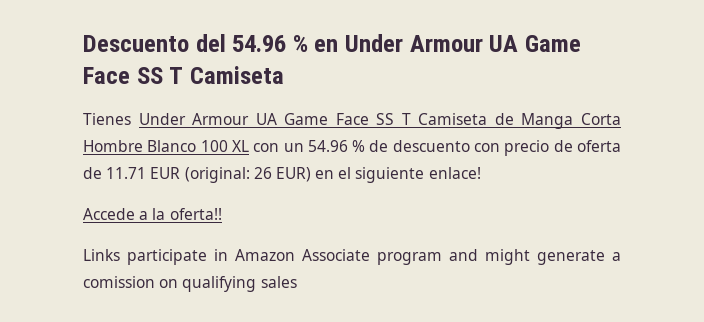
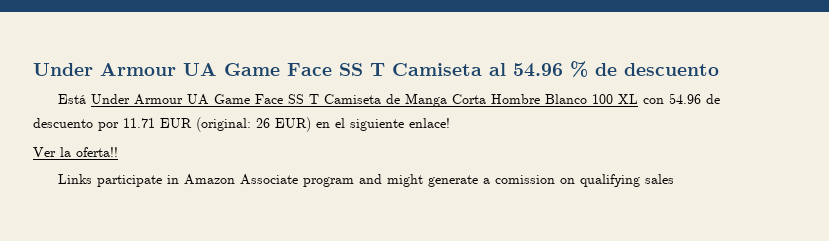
- Descuento del 54.96 % en Under Armour UA Game Face SS T Camiseta
- Tienes Under Armour UA Game Face SS T Camiseta de Manga Corta Hombre Blanco 100 XL con un 54.96 % de descuento con precio de oferta de 11.71 EUR (original: 26 EUR) en el siguiente enlace!
+ Under Armour UA Game Face SS T Camiseta al 54.96 % de descuento
+ Está Under Armour UA Game Face SS T Camiseta de Manga Corta Hombre Blanco 100 XL con 54.96 de descuento por 11.71 EUR (original: 26 EUR) en el siguiente enlace!
- Accede a la oferta!!
+ Ver la oferta!!

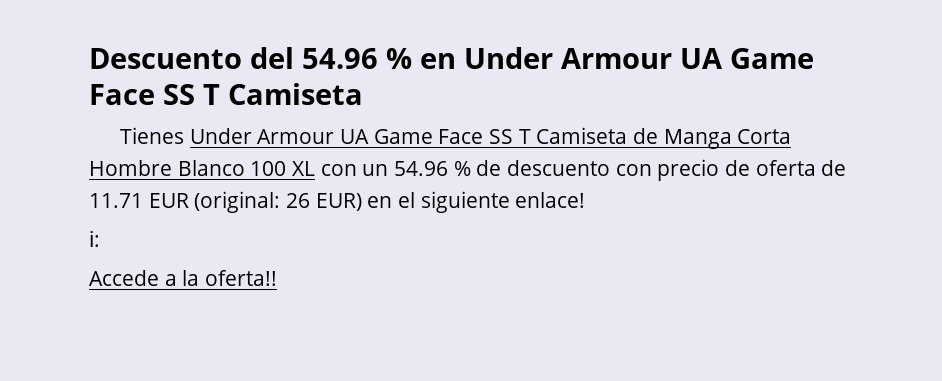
- Under Armour UA Game Face SS T Camiseta al 54.96 % de descuento
- Está Under Armour UA Game Face SS T Camiseta de Manga Corta Hombre Blanco 100 XL con 54.96 de descuento por 11.71 EUR (original: 26 EUR) en el siguiente enlace!
+ Descuento del 54.96 % en Under Armour UA Game Face SS T Camiseta
+ Tienes Under Armour UA Game Face SS T Camiseta de Manga Corta Hombre Blanco 100 XL con un 54.96 % de descuento con precio de oferta de 11.71 EUR (original: 26 EUR) en el siguiente enlace!
- Ver la oferta!!
+ ℹ:
+ Accede a la oferta!!
- Links participate in Amazon Associate program and might generate a comission on qualifying sales

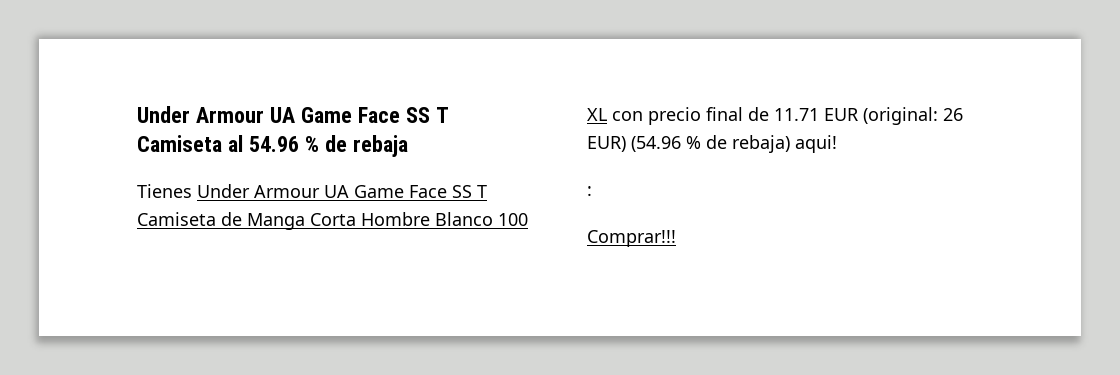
- Descuento del 54.96 % en Under Armour UA Game Face SS T Camiseta
+ Under Armour UA Game Face SS T Camiseta al 54.96 % de rebaja
- Tienes Under Armour UA Game Face SS T Camiseta de Manga Corta Hombre Blanco 100 XL con un 54.96 % de descuento con precio de oferta de 11.71 EUR (original: 26 EUR) en el siguiente enlace!
- ℹ:
- Accede a la oferta!!
+ Tienes Under Armour UA Game Face SS T Camiseta de Manga Corta Hombre Blanco 100 XL con precio final de 11.71 EUR (original: 26 EUR) (54.96 % de rebaja) aqui!
+ :
+ Comprar!!!

